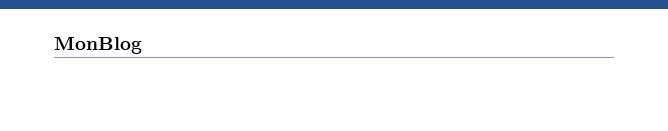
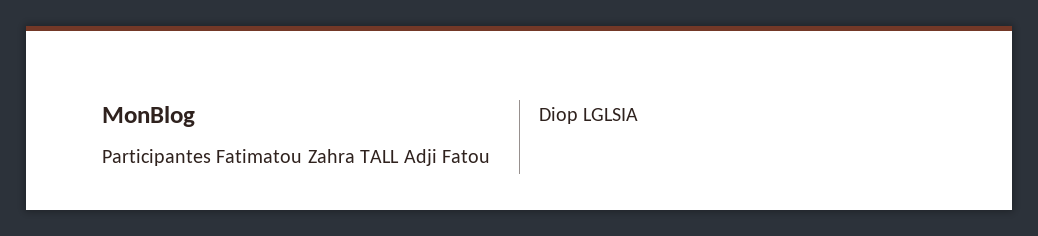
+ Participantes Fatimatou Zahra TALL Adji Fatou Diop LGLSIA

